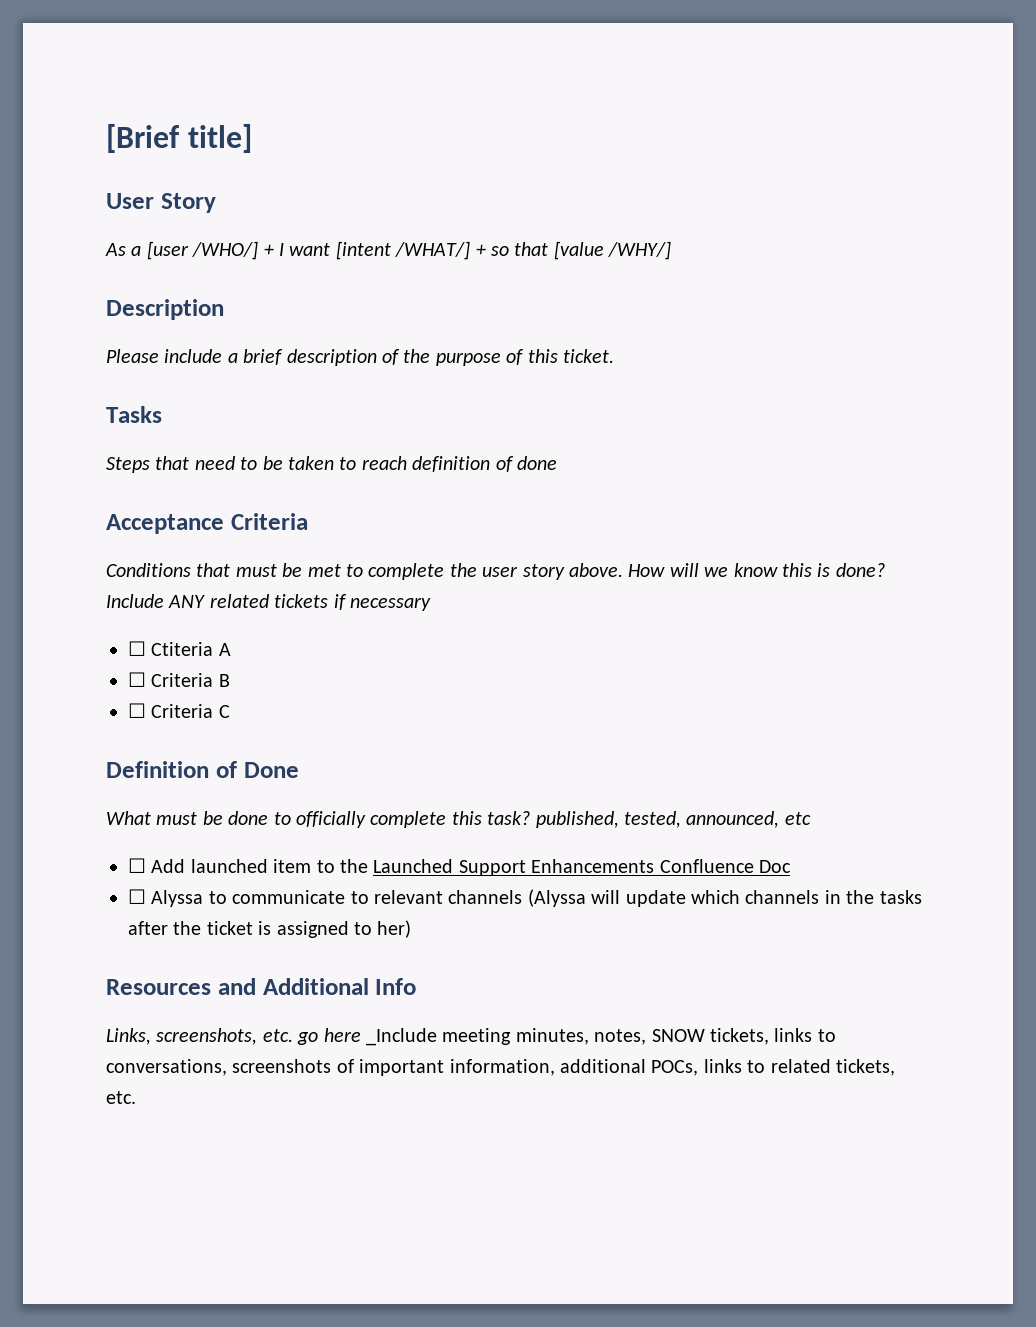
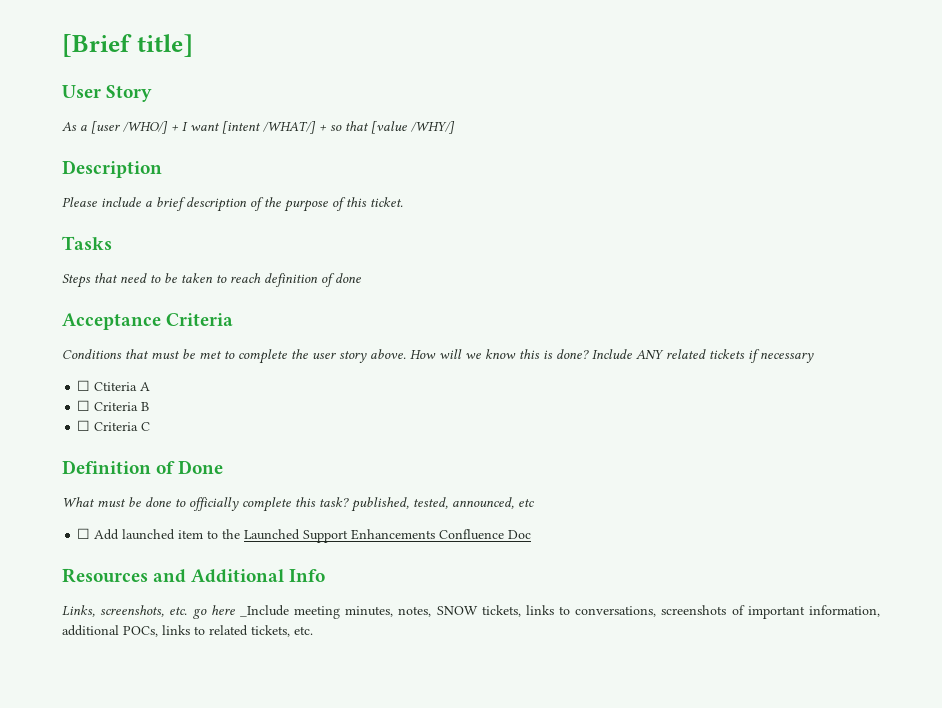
- ☐ Alyssa to communicate to relevant channels (Alyssa will update which channels in the tasks after the ticket is assigned to her)

